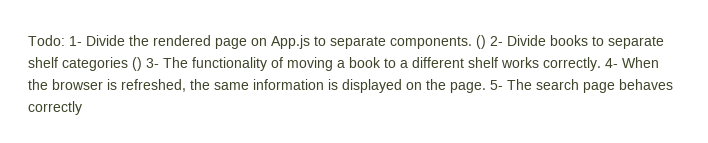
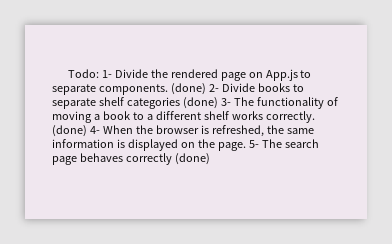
- () 2- Divide books to separate shelf categories () 3- The functionality of moving a book to a different shelf works correctly.
+ (done) 2- Divide books to separate shelf categories (done) 3- The functionality of moving a book to a different shelf works correctly.
- 4- When the browser is refreshed, the same information is displayed on the page.
+ (done) 4- When the browser is refreshed, the same information is displayed on the page.
- 5- The search page behaves correctly
+ 5- The search page behaves correctly (done)

